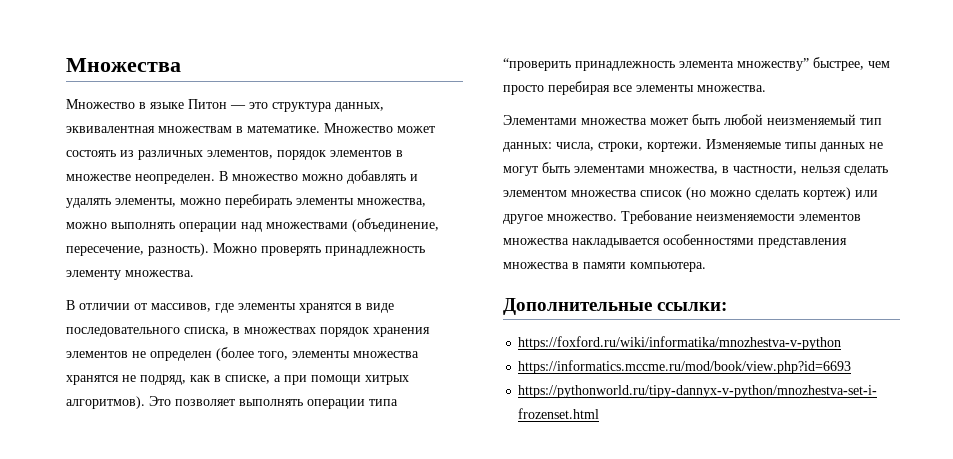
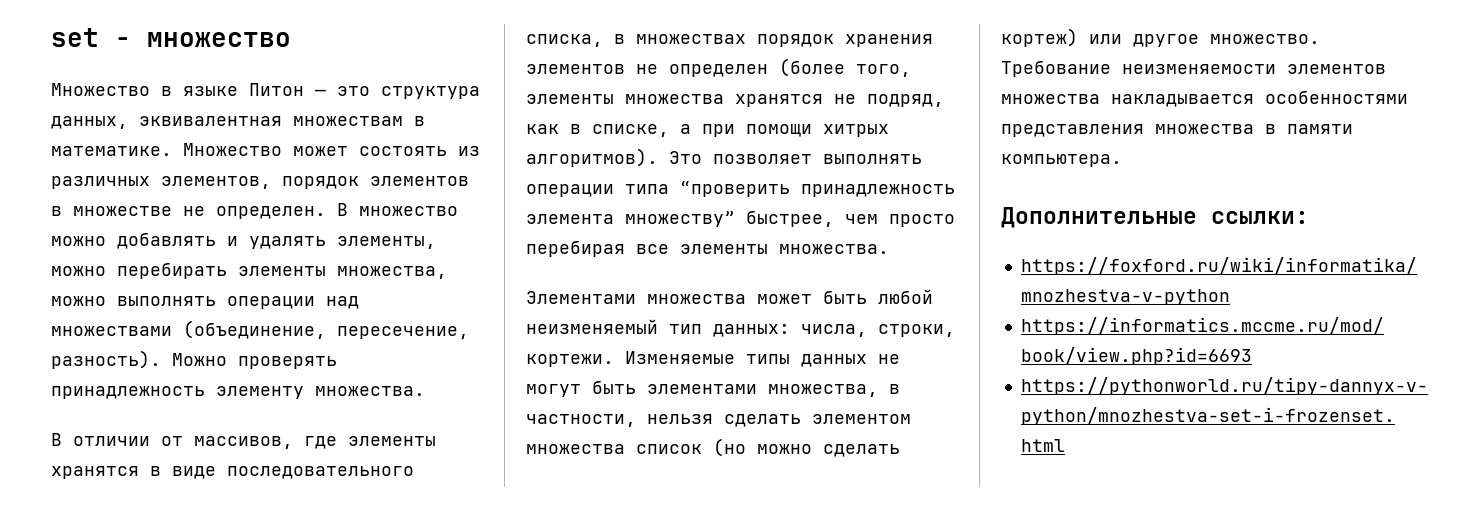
- Множества
+ set - множество
- Множество может состоять из различных элементов, порядок элементов в множестве неопределен.
+ Множество может состоять из различных элементов, порядок элементов в множестве не определен.

